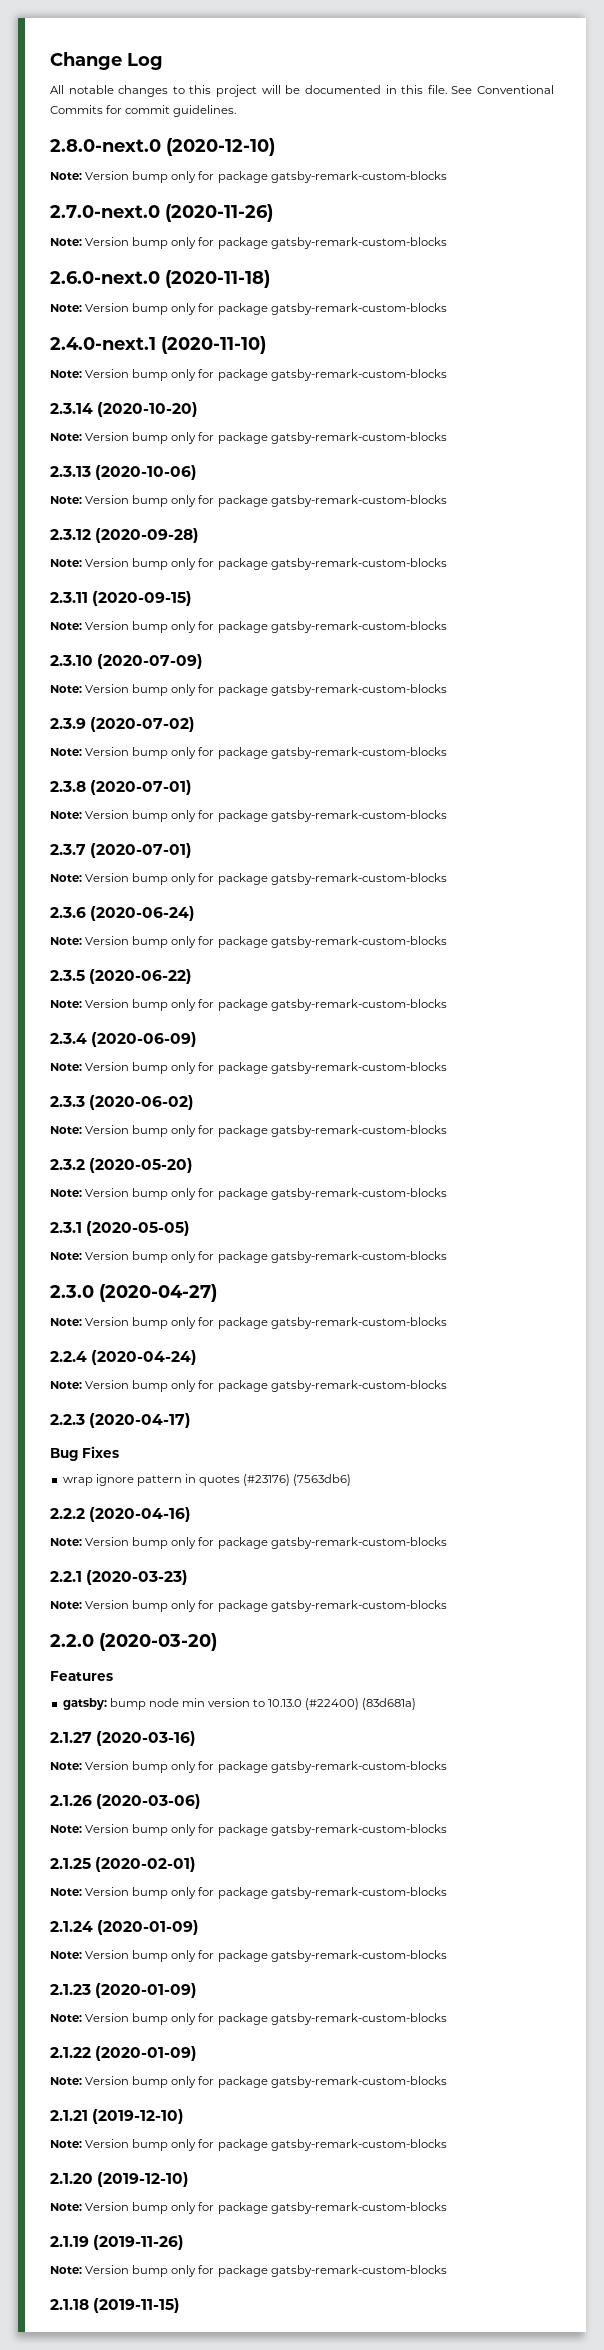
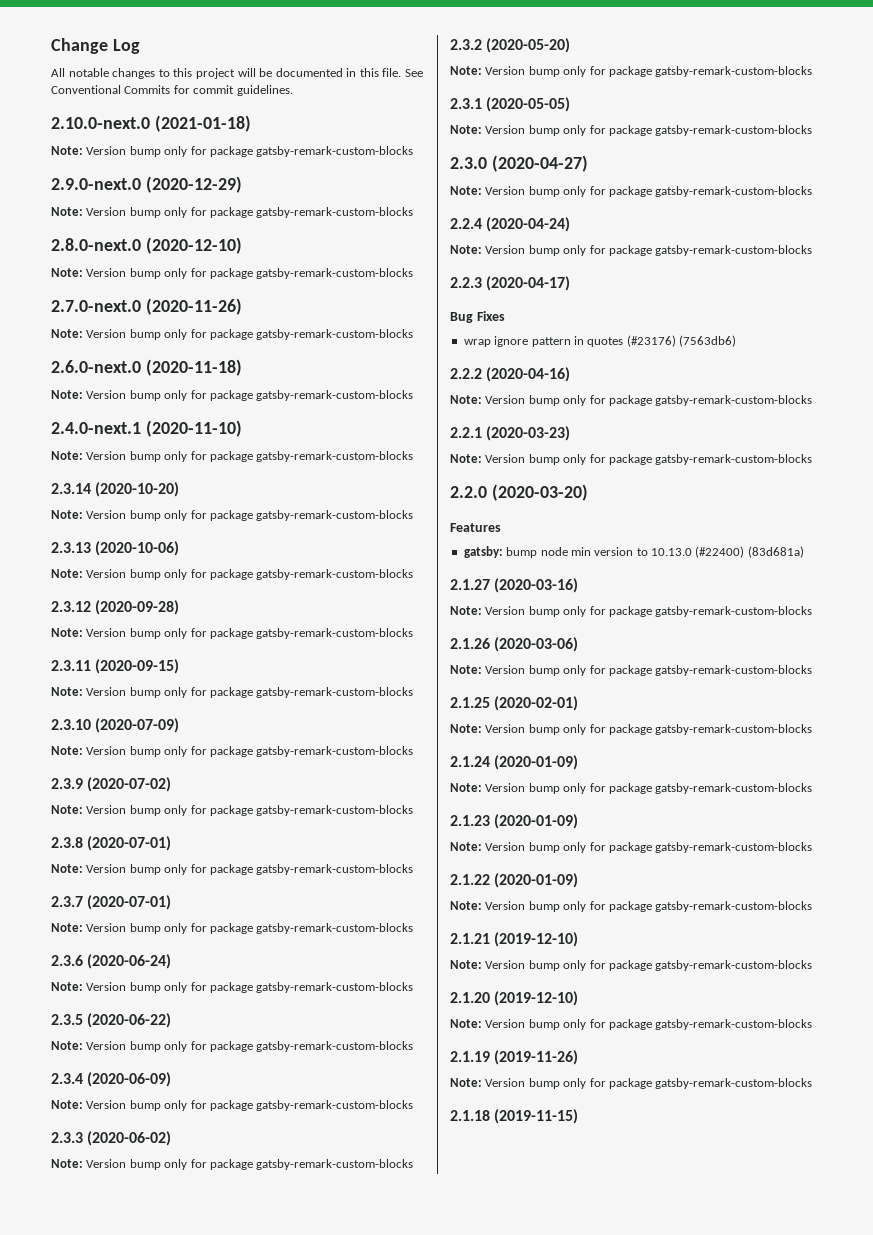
+ 2.10.0-next.0 (2021-01-18)
+ Note: Version bump only for package gatsby-remark-custom-blocks
+ 2.9.0-next.0 (2020-12-29)
+ Note: Version bump only for package gatsby-remark-custom-blocks

